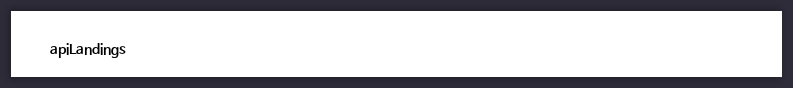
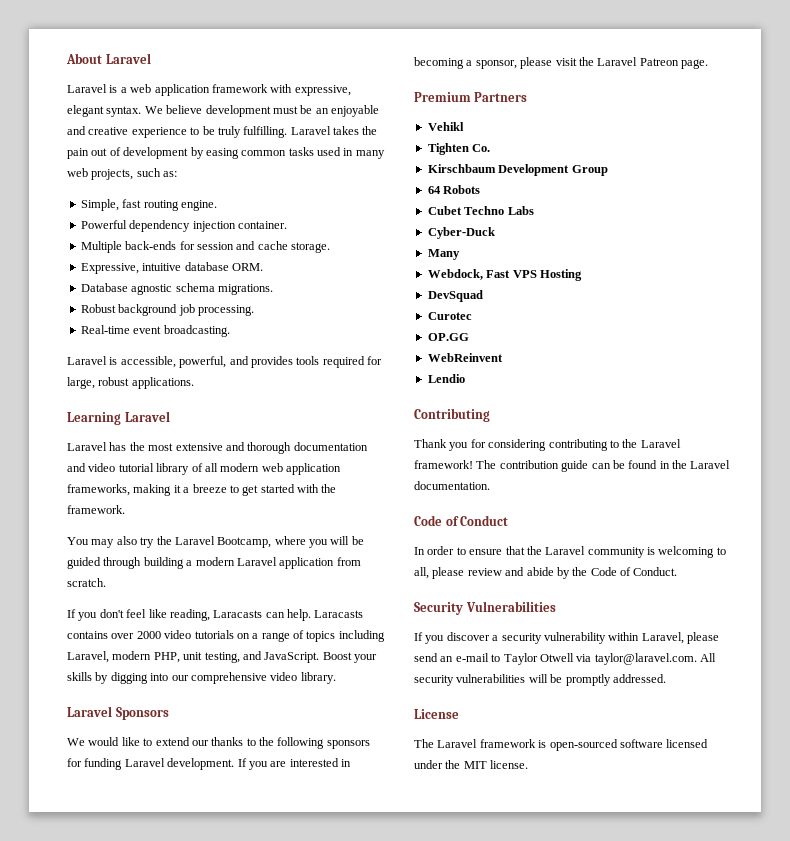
- apiLandings
+ About Laravel
+ Laravel is a web application framework with expressive, elegant syntax. We believe development must be an enjoyable and creative experience to be truly fulfilling. Laravel takes the pain out of development by easing common tasks used in many web projects, such as:
+ Simple, fast routing engine.
+ Powerful dependency injection container.
+ Multiple back-ends for session and cache storage.
+ Expressive, intuitive database ORM.
+ Database agnostic schema migrations.
+ Robust background job processing.
+ Real-time event broadcasting.
+ Laravel is accessible, powerful, and provides tools required for large, robust applications.
+ Learning Laravel
+ Laravel has the most extensive and thorough documentation and video tutorial library of all modern web application frameworks, making it a breeze to get started with the framework.
+ You may also try the Laravel Bootcamp, where you will be guided through building a modern Laravel application from scratch.
+ If you don't feel like reading, Laracasts can help. Laracasts contains over 2000 video tutorials on a range of topics including Laravel, modern PHP, unit testing, and JavaScript. Boost your skills by digging into our comprehensive video library.
+ Laravel Sponsors
+ We would like to extend our thanks to the following sponsors for funding Laravel development. If you are interested in becoming a sponsor, please visit the Laravel Patreon page.
+ Premium Partners
+ Vehikl
+ Tighten Co.
+ Kirschbaum Development Group
+ 64 Robots
+ Cubet Techno Labs
+ Cyber-Duck
+ Many
+ Webdock, Fast VPS Hosting
+ DevSquad
+ Curotec
+ OP.GG
+ WebReinvent
+ Lendio
+ Contributing
+ Thank you for considering contributing to the Laravel framework! The contribution guide can be found in the Laravel documentation.
+ Code of Conduct
+ In order to ensure that the Laravel community is welcoming to all, please review and abide by the Code of Conduct.
+ Security Vulnerabilities
+ If you discover a security vulnerability within Laravel, please send an e-mail to Taylor Otwell via taylor@laravel.com. All security vulnerabilities will be promptly addressed.
+ License
+ The Laravel framework is open-sourced software licensed under the MIT license.

